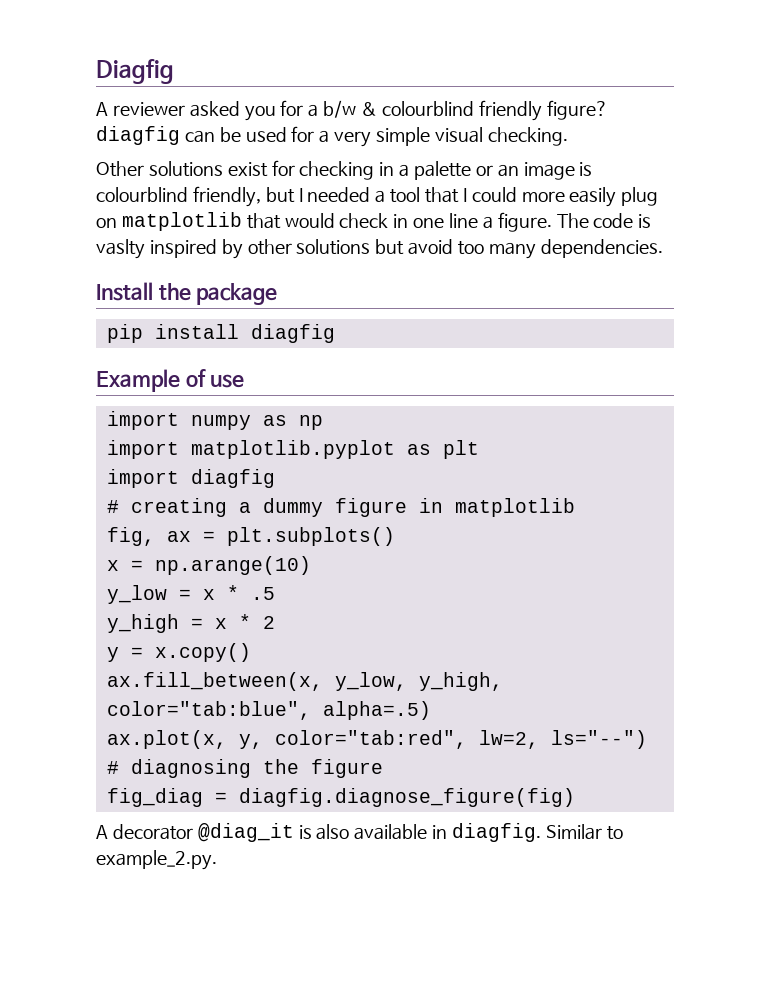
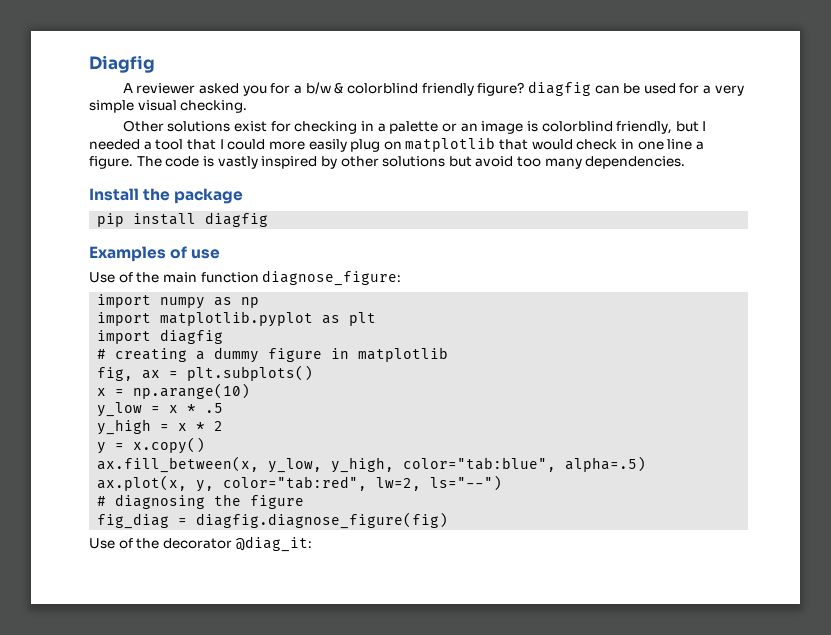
- A reviewer asked you for a b/w & colourblind friendly figure? diagfig can be used for a very simple visual checking.
+ A reviewer asked you for a b/w & colorblind friendly figure? diagfig can be used for a very simple visual checking.
- Other solutions exist for checking in a palette or an image is colourblind friendly, but I needed a tool that I could more easily plug on matplotlib that would check in one line a figure.
+ Other solutions exist for checking in a palette or an image is colorblind friendly, but I needed a tool that I could more easily plug on matplotlib that would check in one line a figure.
- The code is vaslty inspired by other solutions but avoid too many dependencies.
+ The code is vastly inspired by other solutions but avoid too many dependencies.
- Example of use
+ Examples of use
+ Use of the main function diagnose_figure:
- A decorator @diag_it is also available in diagfig. Similar to example_2.py.
+ Use of the decorator @diag_it:

